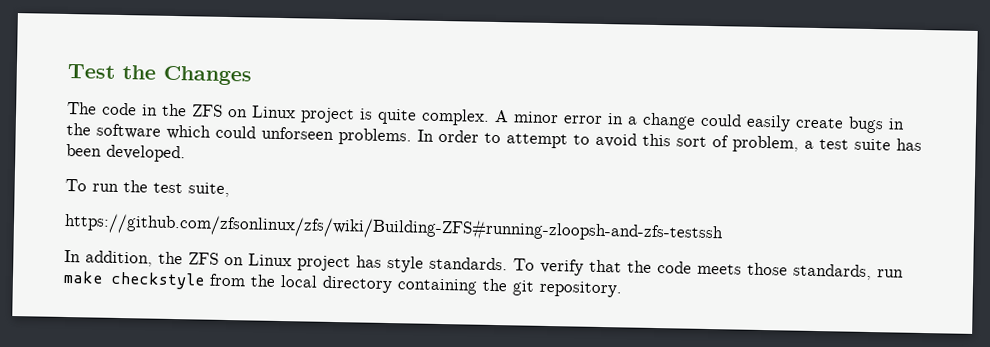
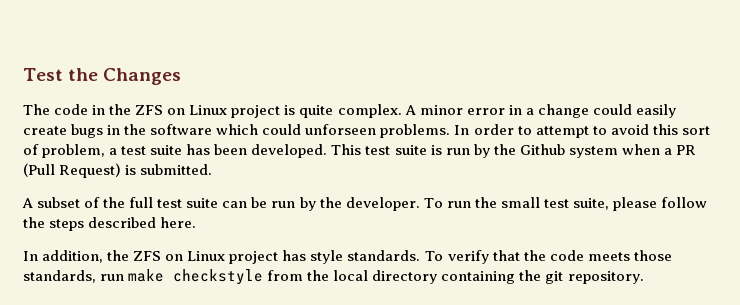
- In order to attempt to avoid this sort of problem, a test suite has been developed.
- To run the test suite,
- https://github.com/zfsonlinux/zfs/wiki/Building-ZFS#running-zloopsh-and-zfs-testssh
+ In order to attempt to avoid this sort of problem, a test suite has been developed. This test suite is run by the Github system when a PR (Pull Request) is submitted.
+ A subset of the full test suite can be run by the developer. To run the small test suite, please follow the steps described here.

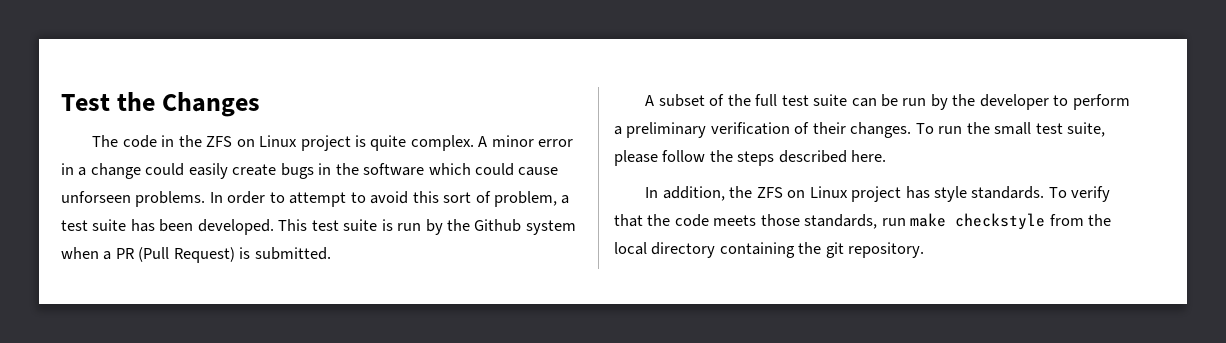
- A minor error in a change could easily create bugs in the software which could unforseen problems.
+ A minor error in a change could easily create bugs in the software which could cause unforseen problems.
- A subset of the full test suite can be run by the developer.
+ A subset of the full test suite can be run by the developer to perform a preliminary verification of their changes.

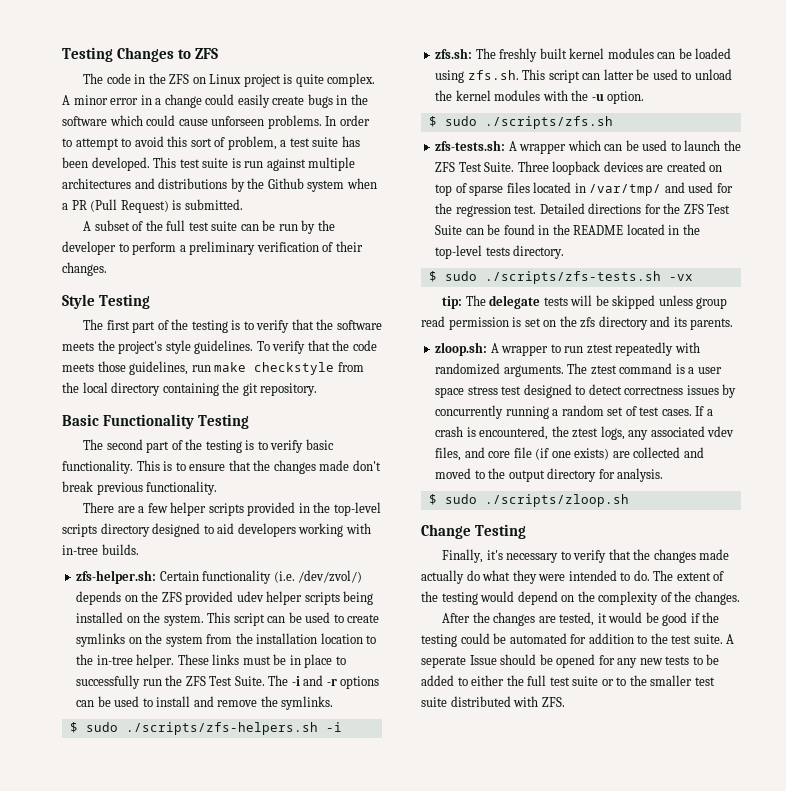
- Test the Changes
+ Testing Changes to ZFS
- This test suite is run by the Github system when a PR (Pull Request) is submitted.
+ This test suite is run against multiple architectures and distributions by the Github system when a PR (Pull Request) is submitted.
- A subset of the full test suite can be run by the developer to perform a preliminary verification of their changes. To run the small test suite, please follow the steps described here.
- In addition, the ZFS on Linux project has style standards.
+ A subset of the full test suite can be run by the developer to perform a preliminary verification of their changes.
+ Style Testing
+ The first part of the testing is to verify that the software meets the project's style guidelines.
- To verify that the code meets those standards, run make checkstyle from the local directory containing the git repository.
+ To verify that the code meets those guidelines, run make checkstyle from the local directory containing the git repository.
+ Basic Functionality Testing
+ The second part of the testing is to verify basic functionality. This is to ensure that the changes made don't break previous functionality.
+ There are a few helper scripts provided in the top-level scripts directory designed to aid developers working with in-tree builds.
+ zfs-helper.sh: Certain functionality (i.e. /dev/zvol/) depends on the ZFS provided udev helper scripts being installed on the system. This script can be used to create symlinks on the system from the installation location to the in-tree helper. These links must be in place to successfully run the ZFS Test Suite. The -i and -r options can be used to install and remove the symlinks.
+ $ sudo ./scripts/zfs-helpers.sh -i
+ zfs.sh: The freshly built kernel modules can be loaded using zfs.sh. This script can latter be used to unload the kernel modules with the -u option.
+ $ sudo ./scripts/zfs.sh
+ zfs-tests.sh: A wrapper which can be used to launch the ZFS Test Suite. Three loopback devices are created on top of sparse files located in /var/tmp/ and used for the regression test. Detailed directions for the ZFS Test Suite can be found in the README located in the top-level tests directory.
+ $ sudo ./scripts/zfs-tests.sh -vx
+ tip: The delegate tests will be skipped unless group read permission is set on the zfs directory and its parents.
+ zloop.sh: A wrapper to run ztest repeatedly with randomized arguments. The ztest command is a user space stress test designed to detect correctness issues by concurrently running a random set of test cases. If a crash is encountered, the ztest logs, any associated vdev files, and core file (if one exists) are collected and moved to the output directory for analysis.
+ $ sudo ./scripts/zloop.sh
+ Change Testing
+ Finally, it's necessary to verify that the changes made actually do what they were intended to do. The extent of the testing would depend on the complexity of the changes.
+ After the changes are tested, it would be good if the testing could be automated for addition to the test suite. A seperate Issue should be opened for any new tests to be added to either the full test suite or to the smaller test suite distributed with ZFS.

